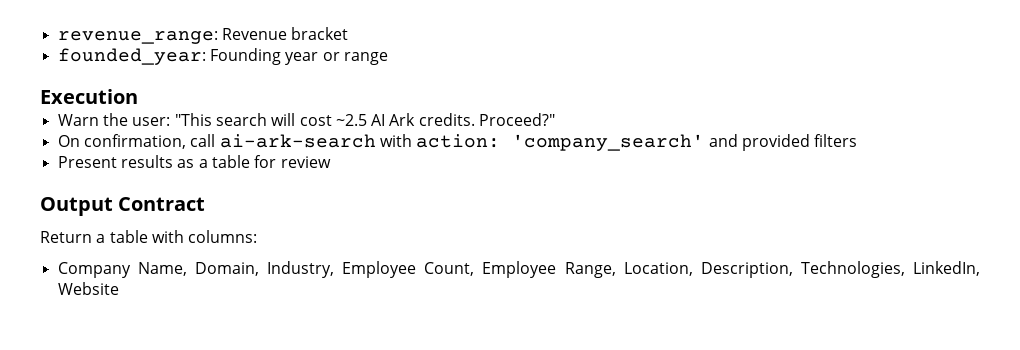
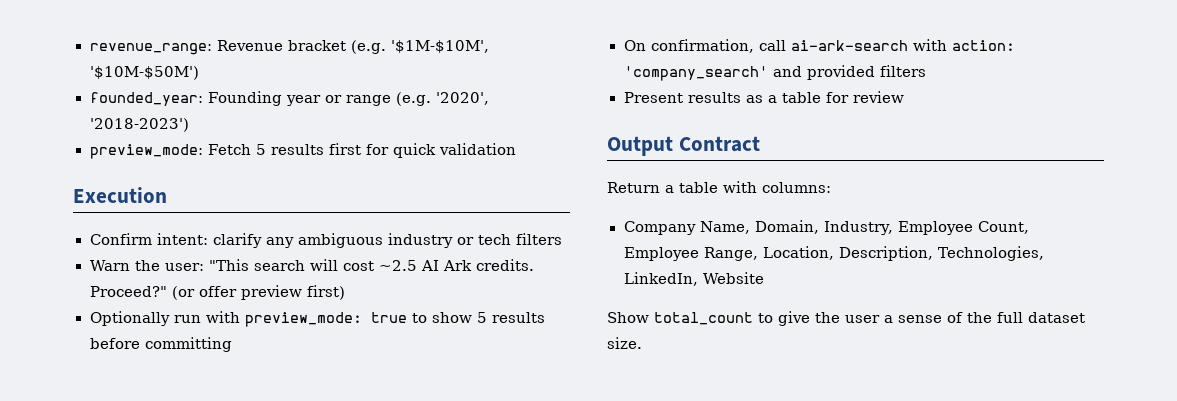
- revenue_range: Revenue bracket
+ revenue_range: Revenue bracket (e.g. '$1M-$10M', '$10M-$50M')
- founded_year: Founding year or range
+ founded_year: Founding year or range (e.g. '2020', '2018-2023')
+ preview_mode: Fetch 5 results first for quick validation
  Execution
+ Confirm intent: clarify any ambiguous industry or tech filters
+ (or offer preview first)
+ Optionally run with preview_mode: true to show 5 results before committing
+ Show total_count to give the user a sense of the full dataset size.

